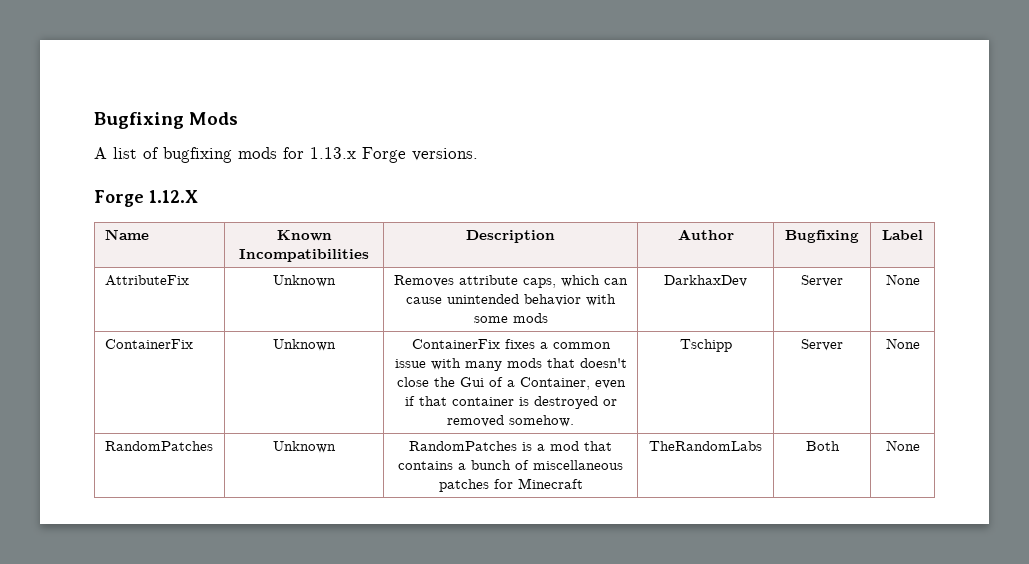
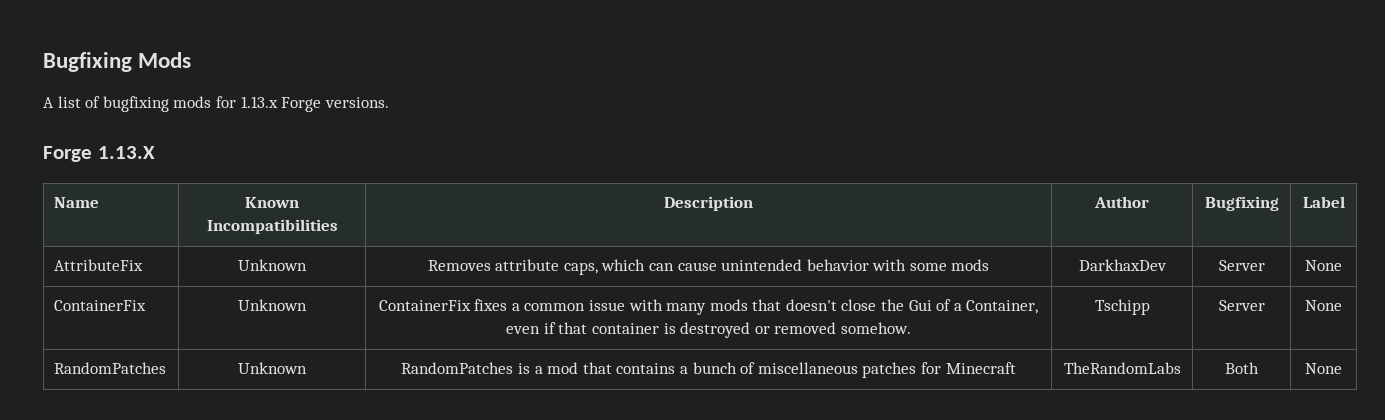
- Forge 1.12.X
+ Forge 1.13.X

